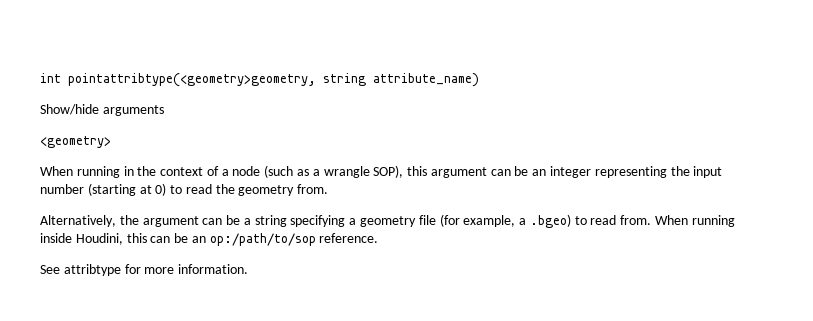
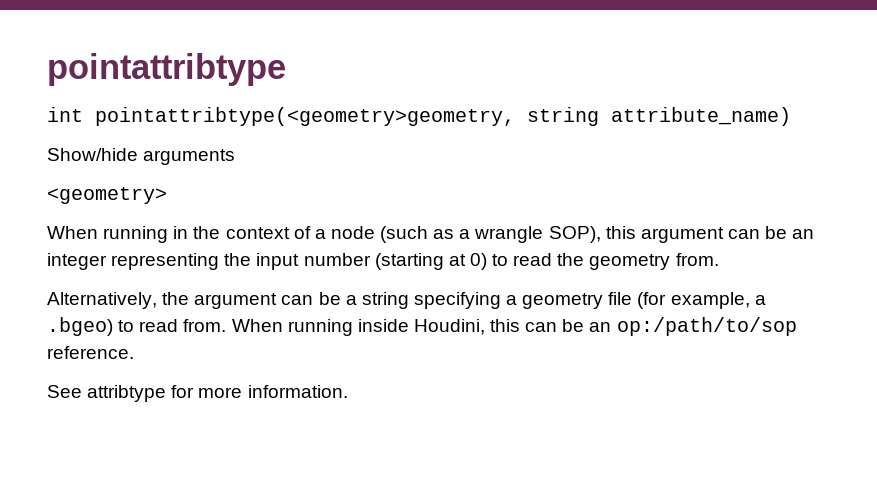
+ pointattribtype

